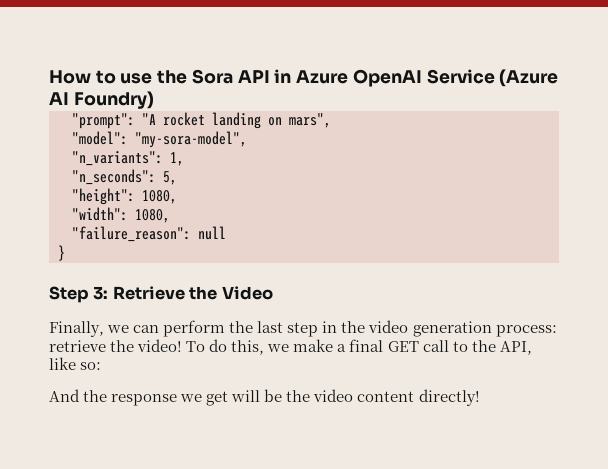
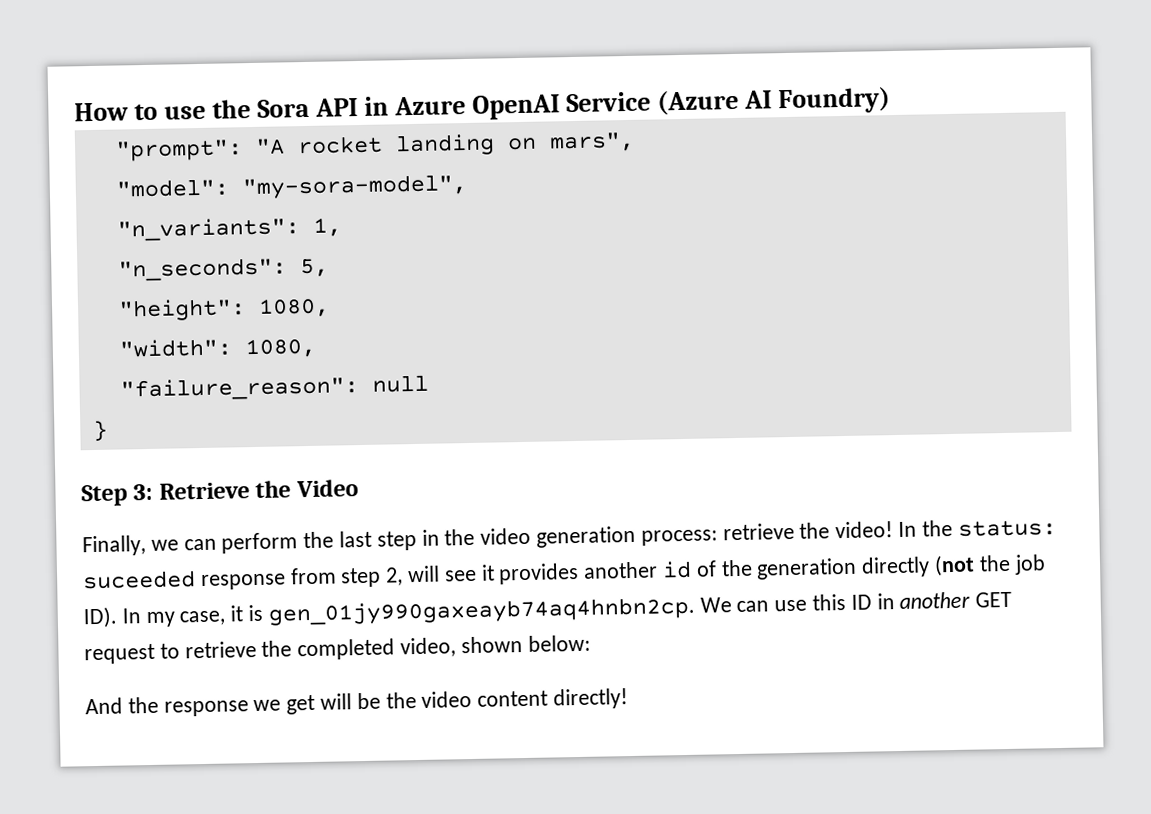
- To do this, we make a final GET call to the API, like so:
+ In the status: suceeded response from step 2, will see it provides another id of the generation directly (not the job ID). In my case, it is gen_01jy990gaxeayb74aq4hnbn2cp. We can use this ID in another GET request to retrieve the completed video, shown below:

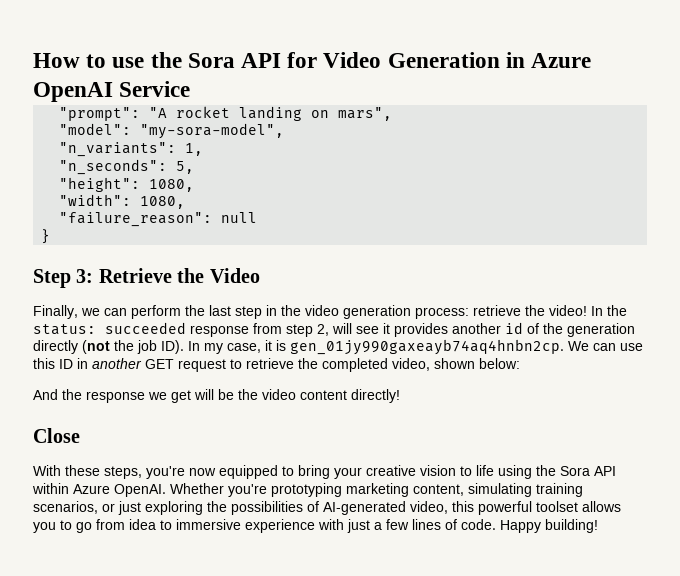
- How to use the Sora API in Azure OpenAI Service (Azure AI Foundry)
+ How to use the Sora API for Video Generation in Azure OpenAI Service
- In the status: suceeded response from step 2, will see it provides another id of the generation directly (not the job ID). In my case, it is gen_01jy990gaxeayb74aq4hnbn2cp.
+ In the status: succeeded response from step 2, will see it provides another id of the generation directly (not the job ID). In my case, it is gen_01jy990gaxeayb74aq4hnbn2cp.
+ Close
+ With these steps, you're now equipped to bring your creative vision to life using the Sora API within Azure OpenAI. Whether you're prototyping marketing content, simulating training scenarios, or just exploring the possibilities of AI-generated video, this powerful toolset allows you to go from idea to immersive experience with just a few lines of code. Happy building!

